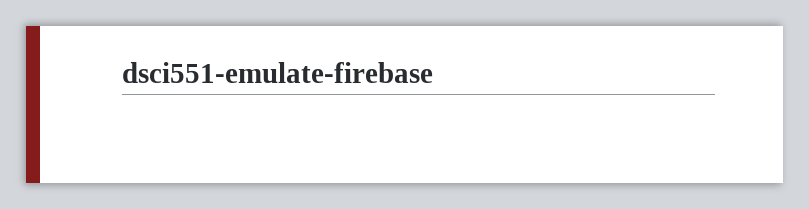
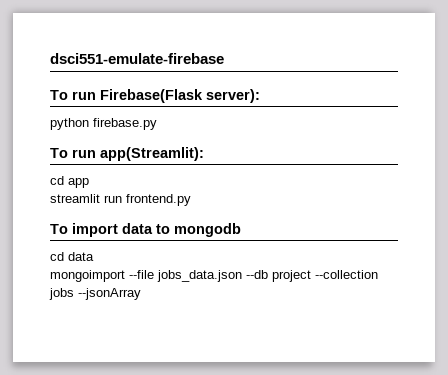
+ To run Firebase(Flask server):
+ python firebase.py
+ To run app(Streamlit):
+ cd app
+ streamlit run frontend.py
+ To import data to mongodb
+ cd data
+ mongoimport --file jobs_data.json --db project --collection jobs --jsonArray

